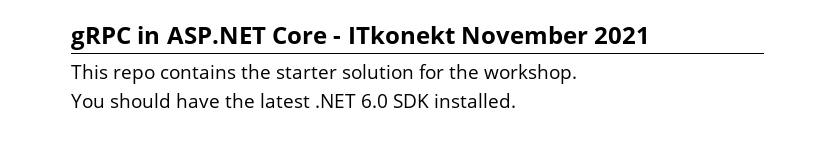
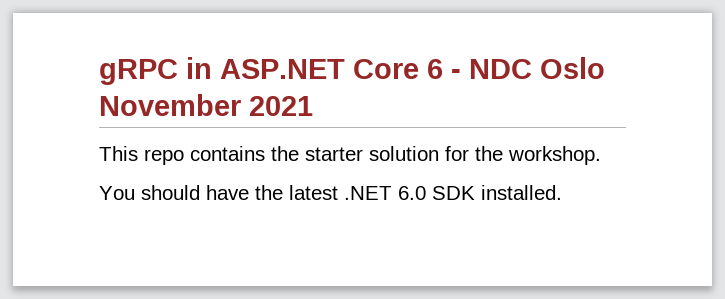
- gRPC in ASP.NET Core - ITkonekt November 2021
+ gRPC in ASP.NET Core 6 - NDC Oslo November 2021

